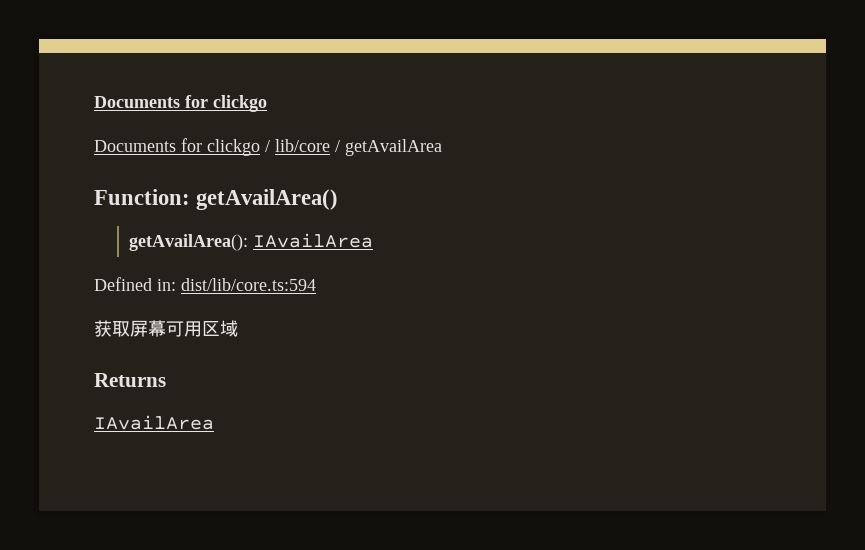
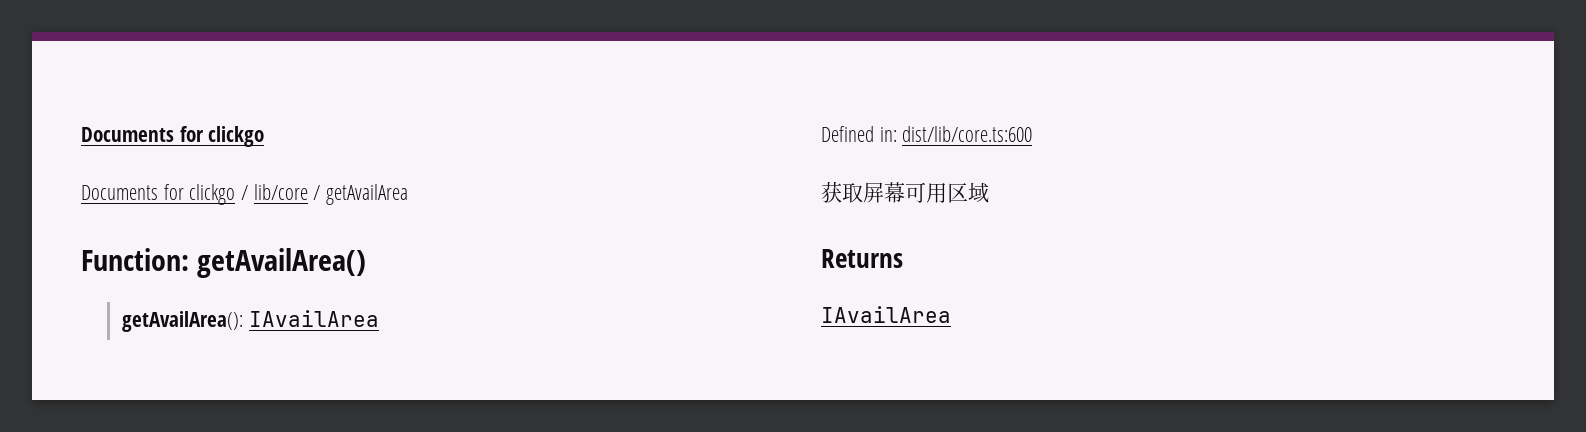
- Defined in: dist/lib/core.ts:594
+ Defined in: dist/lib/core.ts:600

